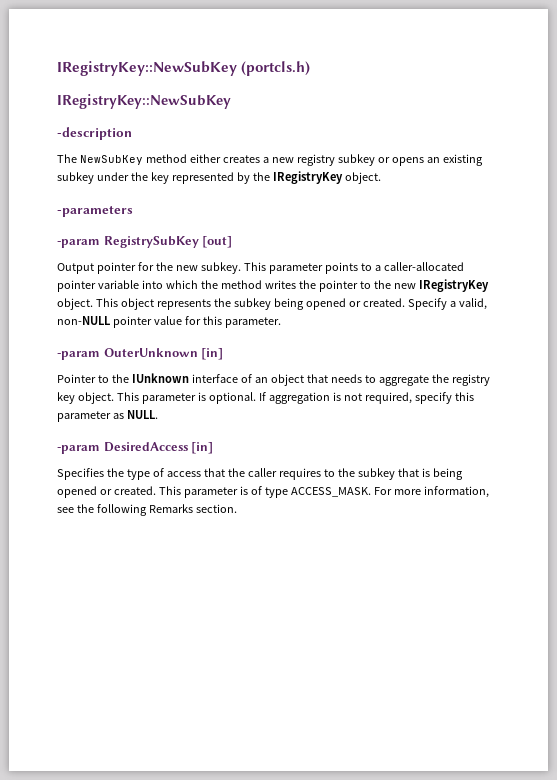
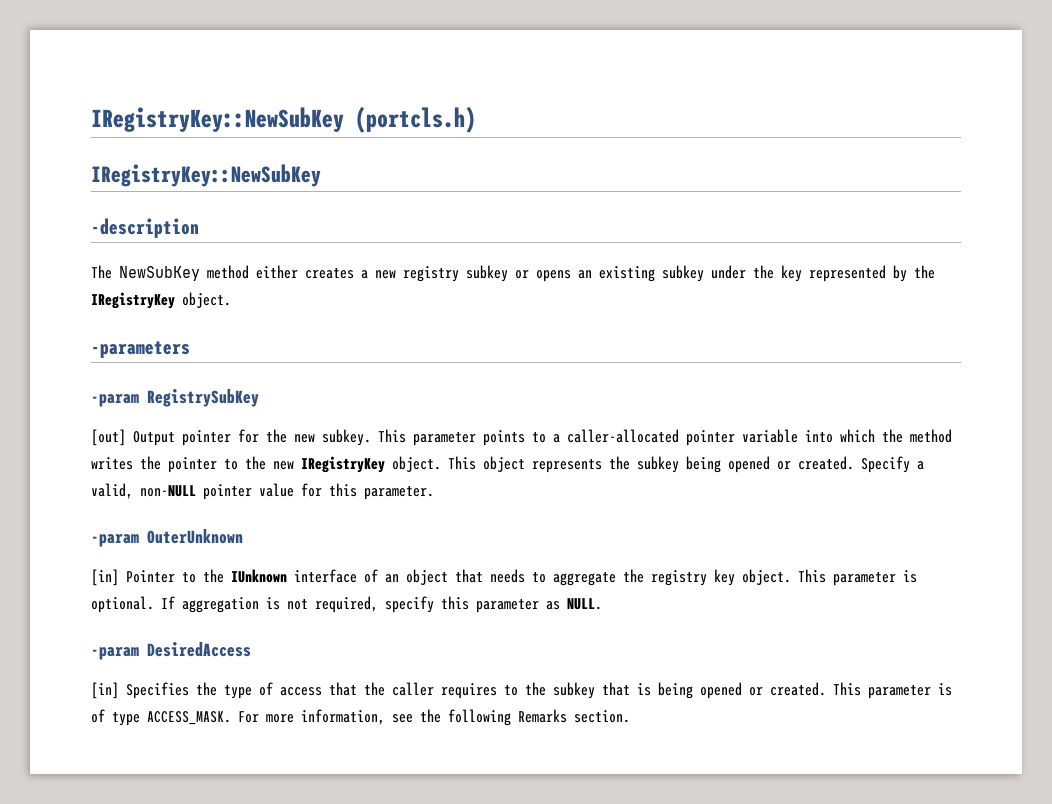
- -param RegistrySubKey [out]
- Output pointer for the new subkey.
+ -param RegistrySubKey
+ [out] Output pointer for the new subkey.
- -param OuterUnknown [in]
- Pointer to the IUnknown interface of an object that needs to aggregate the registry key object.
+ -param OuterUnknown
+ [in] Pointer to the IUnknown interface of an object that needs to aggregate the registry key object.
- -param DesiredAccess [in]
- Specifies the type of access that the caller requires to the subkey that is being opened or created.
+ -param DesiredAccess
+ [in] Specifies the type of access that the caller requires to the subkey that is being opened or created.

